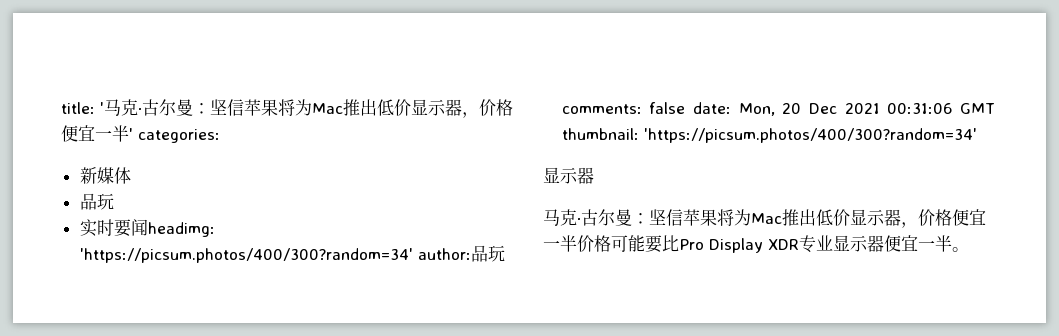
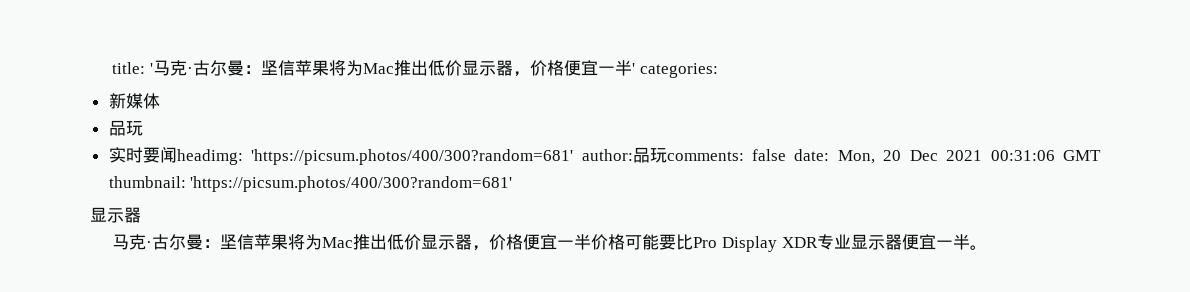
- 实时要闻headimg: 'https://picsum.photos/400/300?random=34' author:品玩comments: false date: Mon, 20 Dec 2021 00:31:06 GMT thumbnail: 'https://picsum.photos/400/300?random=34'
+ 实时要闻headimg: 'https://picsum.photos/400/300?random=681' author:品玩comments: false date: Mon, 20 Dec 2021 00:31:06 GMT thumbnail: 'https://picsum.photos/400/300?random=681'

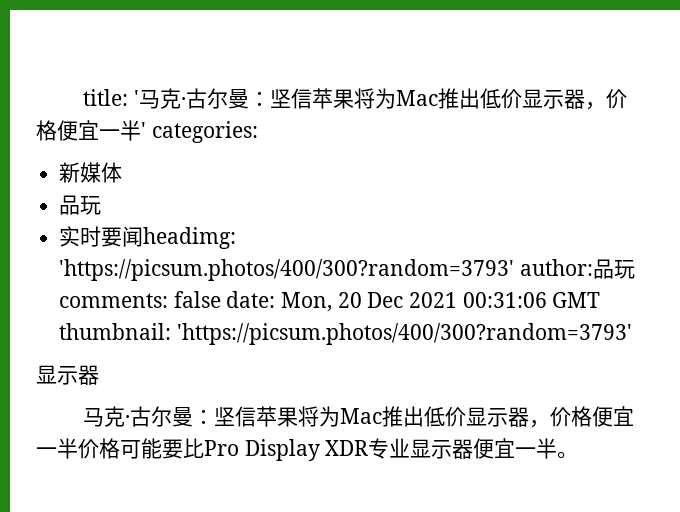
- 实时要闻headimg: 'https://picsum.photos/400/300?random=681' author:品玩comments: false date: Mon, 20 Dec 2021 00:31:06 GMT thumbnail: 'https://picsum.photos/400/300?random=681'
+ 实时要闻headimg: 'https://picsum.photos/400/300?random=3793' author:品玩comments: false date: Mon, 20 Dec 2021 00:31:06 GMT thumbnail: 'https://picsum.photos/400/300?random=3793'

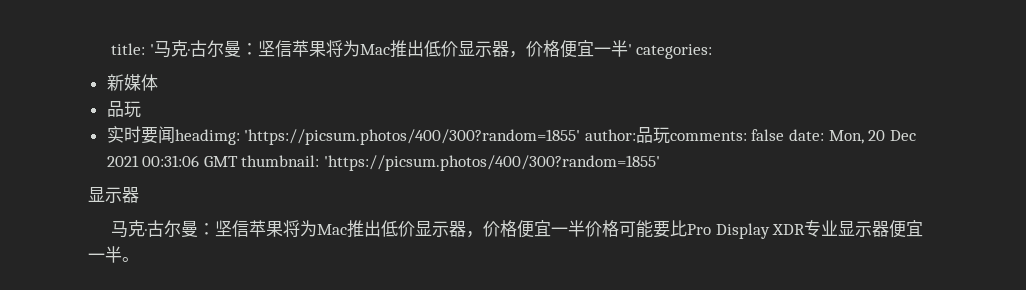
- 实时要闻headimg: 'https://picsum.photos/400/300?random=3793' author:品玩comments: false date: Mon, 20 Dec 2021 00:31:06 GMT thumbnail: 'https://picsum.photos/400/300?random=3793'
+ 实时要闻headimg: 'https://picsum.photos/400/300?random=1855' author:品玩comments: false date: Mon, 20 Dec 2021 00:31:06 GMT thumbnail: 'https://picsum.photos/400/300?random=1855'

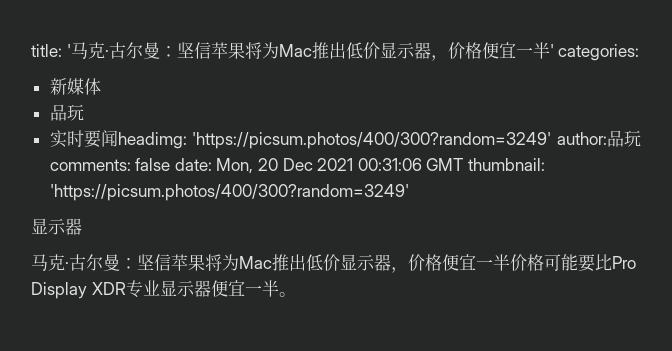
- 实时要闻headimg: 'https://picsum.photos/400/300?random=1855' author:品玩comments: false date: Mon, 20 Dec 2021 00:31:06 GMT thumbnail: 'https://picsum.photos/400/300?random=1855'
+ 实时要闻headimg: 'https://picsum.photos/400/300?random=3249' author:品玩comments: false date: Mon, 20 Dec 2021 00:31:06 GMT thumbnail: 'https://picsum.photos/400/300?random=3249'

